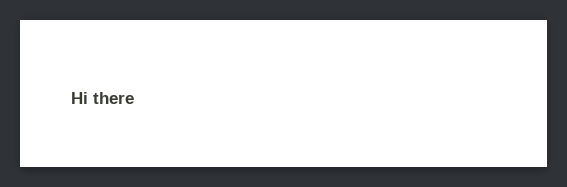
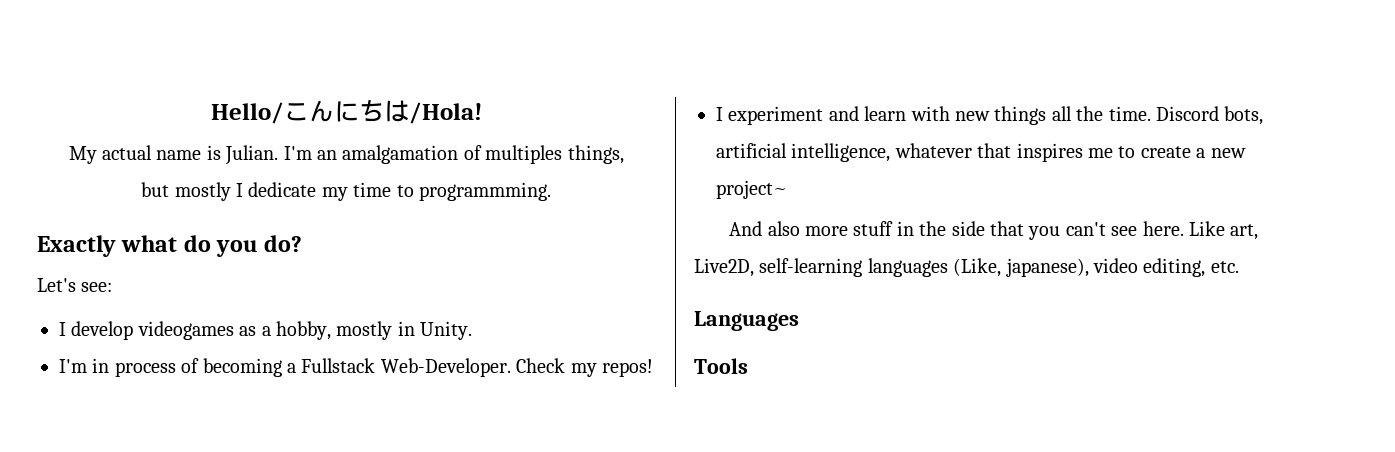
- Hi there
+ Hello/こんにちは/Hola!
+ My actual name is Julian. I'm an amalgamation of multiples things,
+ but mostly I dedicate my time to programmming.
+ Exactly what do you do?
+ Let's see:
+ I develop videogames as a hobby, mostly in Unity.
+ I'm in process of becoming a Fullstack Web-Developer. Check my repos!
+ I experiment and learn with new things all the time. Discord bots, artificial intelligence, whatever that inspires me to create a new project~
+ And also more stuff in the side that you can't see here. Like art, Live2D, self-learning languages (Like, japanese), video editing, etc.
+ Languages
+ Tools

